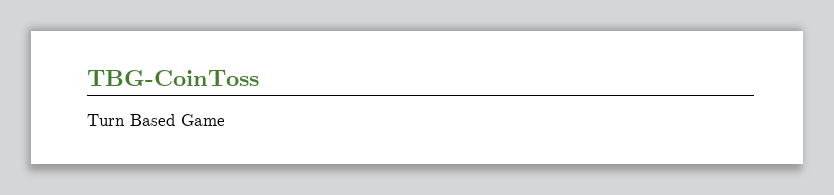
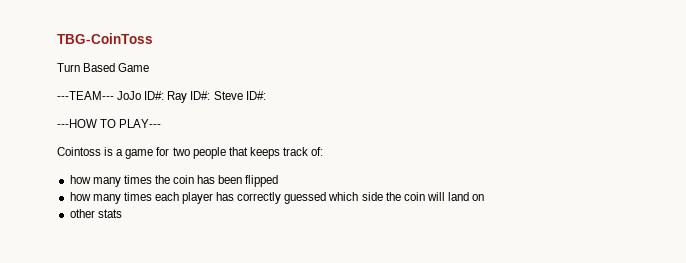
+ ---TEAM--- JoJo ID#: Ray ID#: Steve ID#:
+ ---HOW TO PLAY---
+ Cointoss is a game for two people that keeps track of:
+ how many times the coin has been flipped
+ how many times each player has correctly guessed which side the coin will land on
+ other stats

